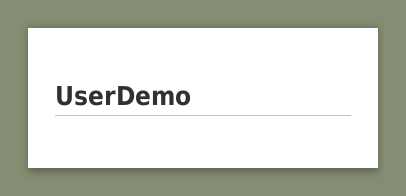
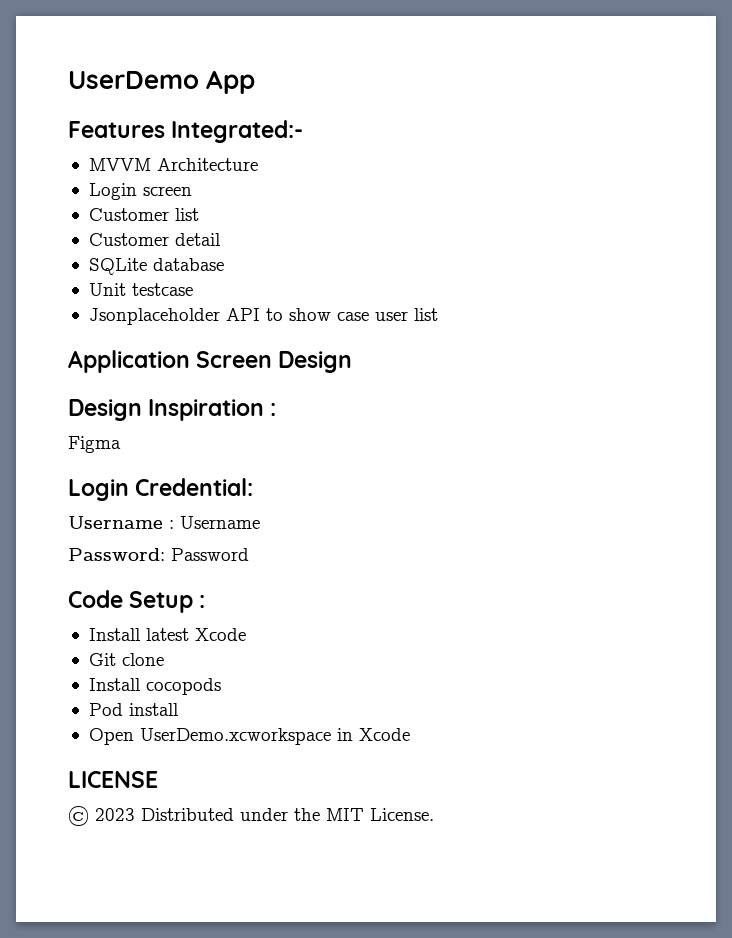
- UserDemo
+ UserDemo App
+ Features Integrated:-
+ MVVM Architecture
+ Login screen
+ Customer list
+ Customer detail
+ SQLite database
+ Unit testcase
+ Jsonplaceholder API to show case user list
+ Application Screen Design
+ Design Inspiration :
+ Figma
+ Login Credential:
+ Username : Username
+ Password: Password
+ Code Setup :
+ Install latest Xcode
+ Git clone
+ Install cocopods
+ Pod install
+ Open UserDemo.xcworkspace in Xcode
+ LICENSE
+ © 2023 Distributed under the MIT License.

